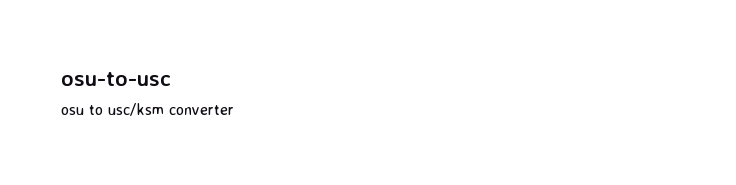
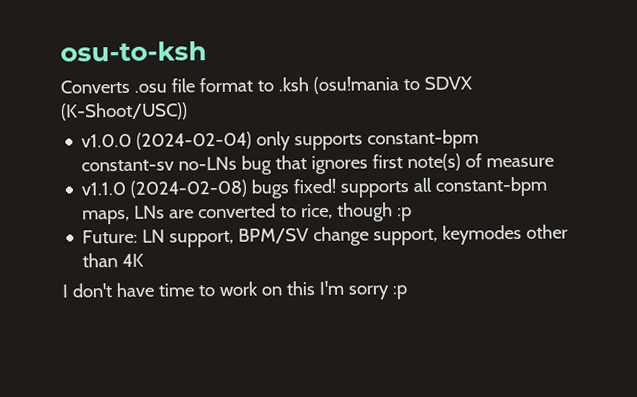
- osu-to-usc
- osu to usc/ksm converter
+ osu-to-ksh
+ Converts .osu file format to .ksh (osu!mania to SDVX (K-Shoot/USC))
+ v1.0.0 (2024-02-04) only supports constant-bpm constant-sv no-LNs bug that ignores first note(s) of measure
+ v1.1.0 (2024-02-08) bugs fixed! supports all constant-bpm maps, LNs are converted to rice, though :p
+ Future: LN support, BPM/SV change support, keymodes other than 4K
+ I don't have time to work on this I'm sorry :p

